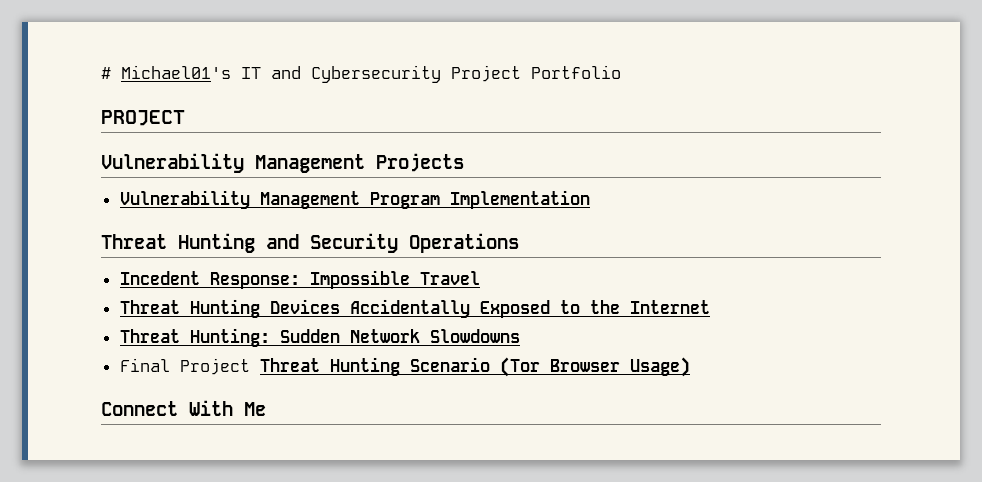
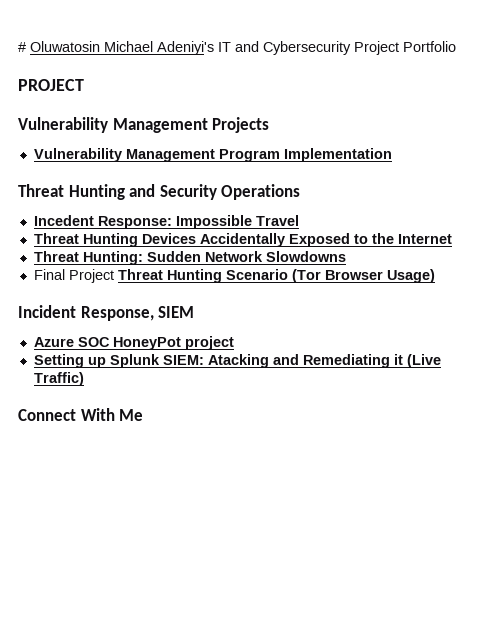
- # Michael01's IT and Cybersecurity Project Portfolio
+ # Oluwatosin Michael Adeniyi's IT and Cybersecurity Project Portfolio
+ Incident Response, SIEM
+ Azure SOC HoneyPot project
+ Setting up Splunk SIEM: Atacking and Remediating it (Live Traffic)

